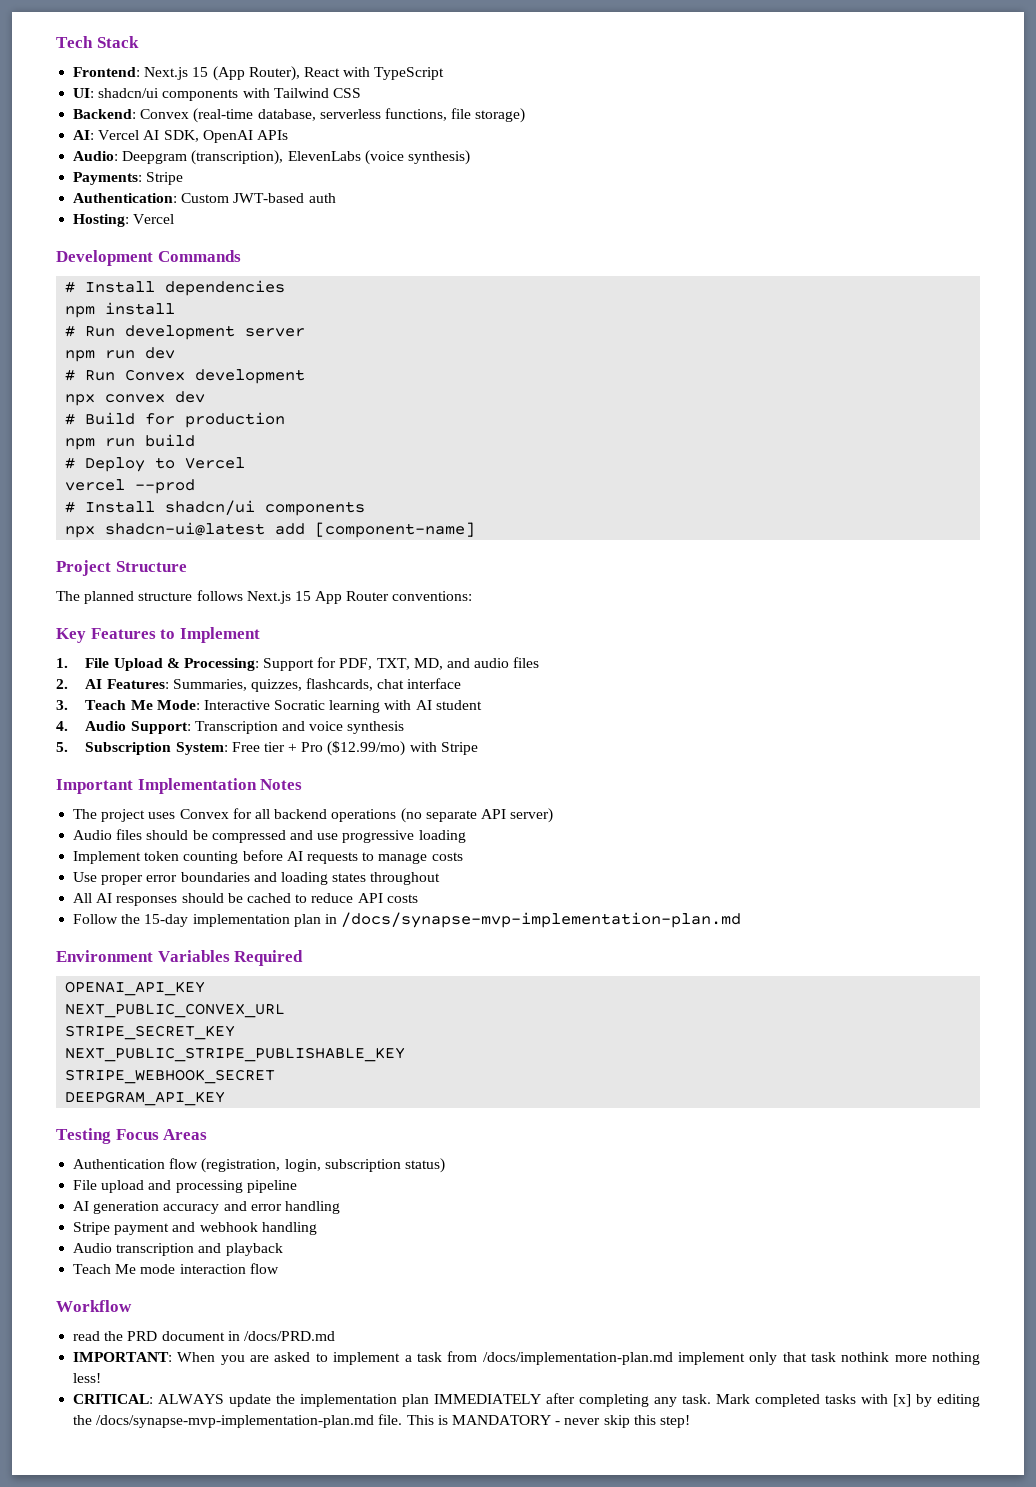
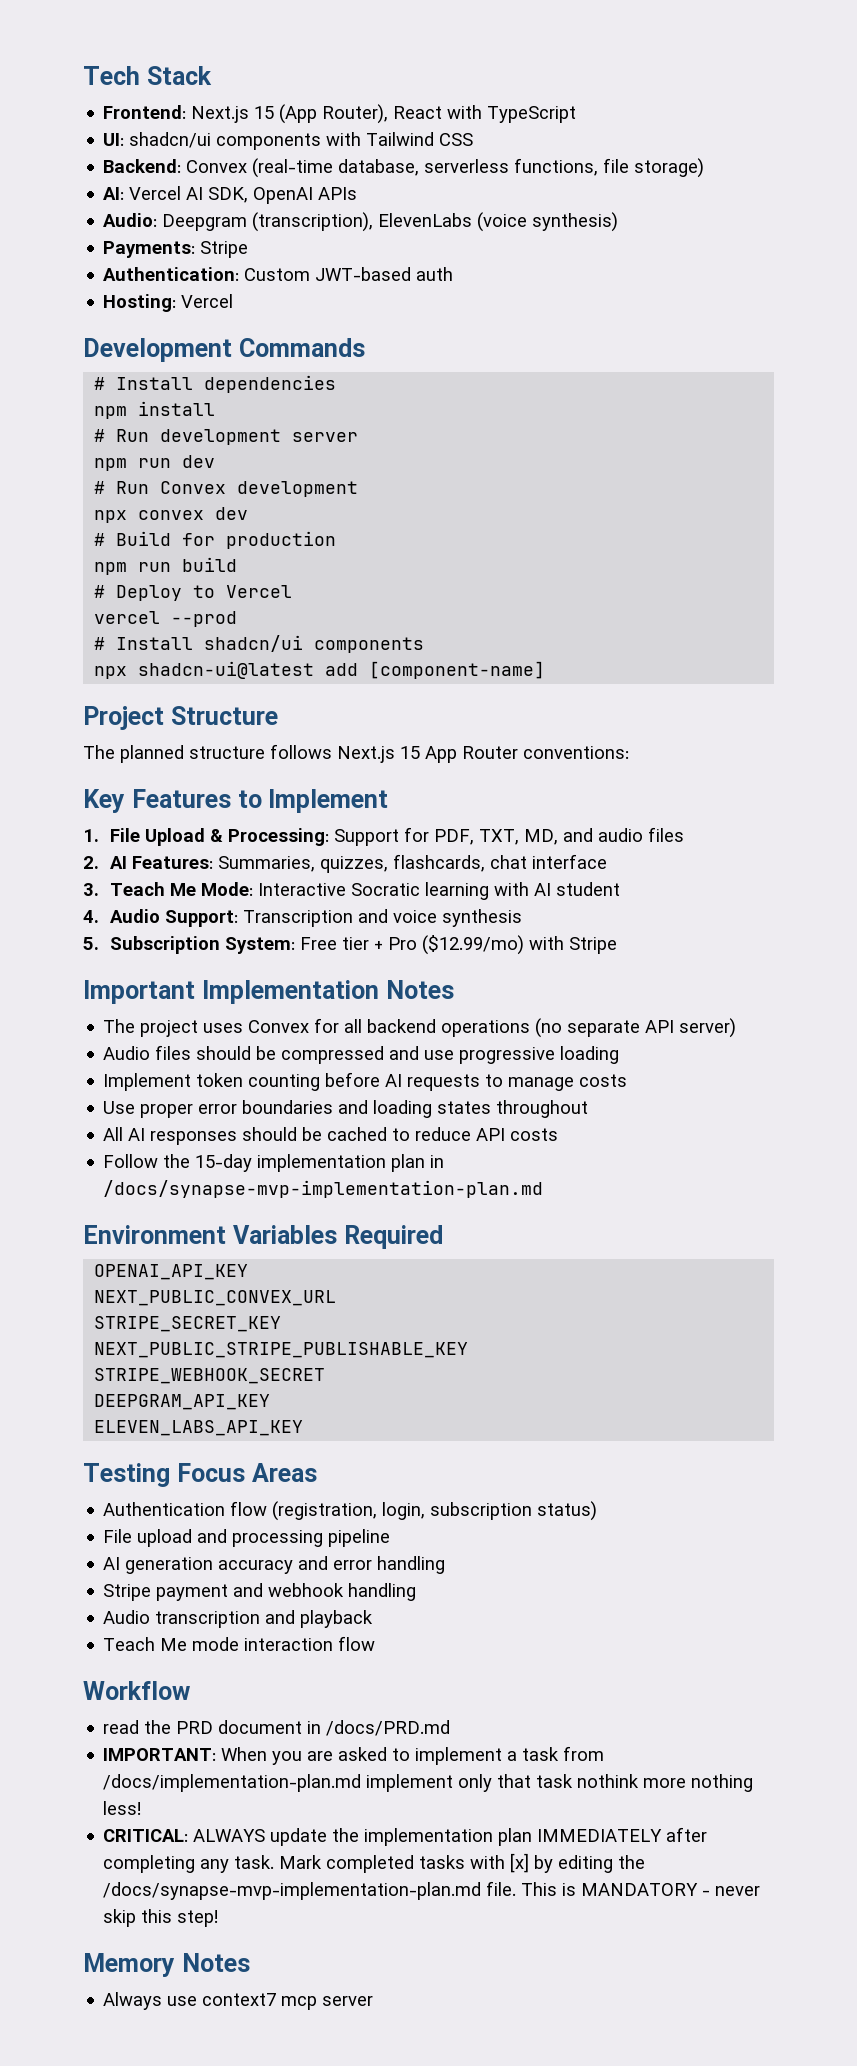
+ ELEVEN_LABS_API_KEY
+ Memory Notes
+ Always use context7 mcp server

